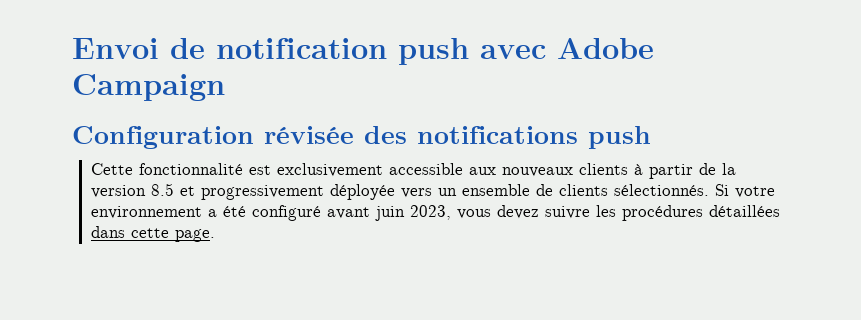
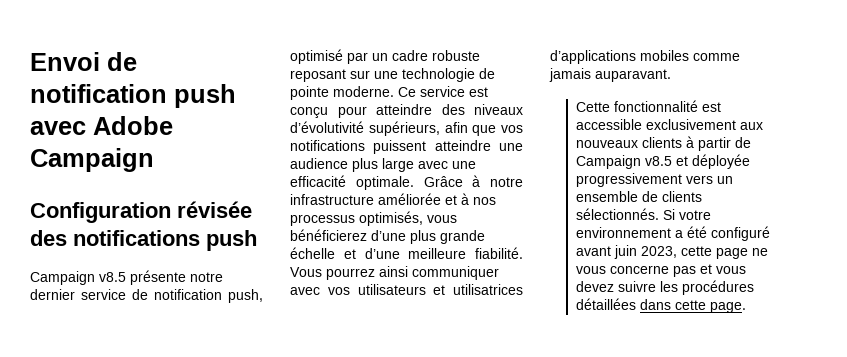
+ Campaign v8.5 présente notre dernier service de notification push, optimisé par un cadre robuste reposant sur une technologie de pointe moderne. Ce service est conçu pour atteindre des niveaux d’évolutivité supérieurs, afin que vos notifications puissent atteindre une audience plus large avec une efficacité optimale. Grâce à notre infrastructure améliorée et à nos processus optimisés, vous bénéficierez d’une plus grande échelle et d’une meilleure fiabilité. Vous pourrez ainsi communiquer avec vos utilisateurs et utilisatrices d’applications mobiles comme jamais auparavant.
- Cette fonctionnalité est exclusivement accessible aux nouveaux clients à partir de la version 8.5 et progressivement déployée vers un ensemble de clients sélectionnés.
+ Cette fonctionnalité est accessible exclusivement aux nouveaux clients à partir de Campaign v8.5 et déployée progressivement vers un ensemble de clients sélectionnés.
- Si votre environnement a été configuré avant juin 2023, vous devez suivre les procédures détaillées dans cette page.
+ Si votre environnement a été configuré avant juin 2023, cette page ne vous concerne pas et vous devez suivre les procédures détaillées dans cette page.

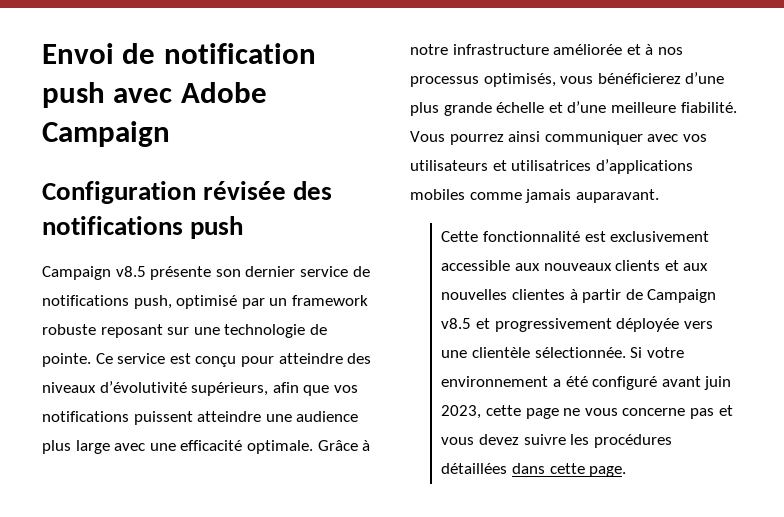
- Campaign v8.5 présente notre dernier service de notification push, optimisé par un cadre robuste reposant sur une technologie de pointe moderne.
+ Campaign v8.5 présente son dernier service de notifications push, optimisé par un framework robuste reposant sur une technologie de pointe.
- Cette fonctionnalité est accessible exclusivement aux nouveaux clients à partir de Campaign v8.5 et déployée progressivement vers un ensemble de clients sélectionnés.
+ Cette fonctionnalité est exclusivement accessible aux nouveaux clients et aux nouvelles clientes à partir de Campaign v8.5 et progressivement déployée vers une clientèle sélectionnée.

